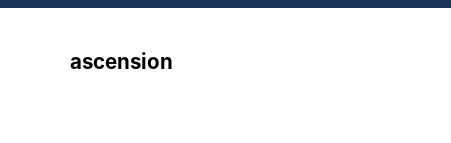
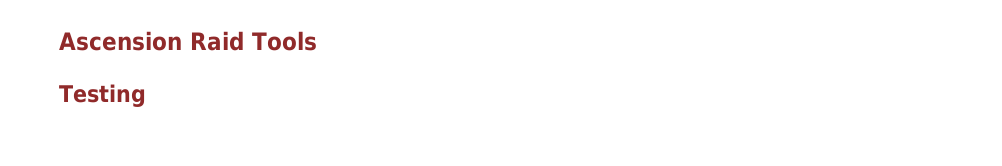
- ascension
+ Ascension Raid Tools
+ Testing

